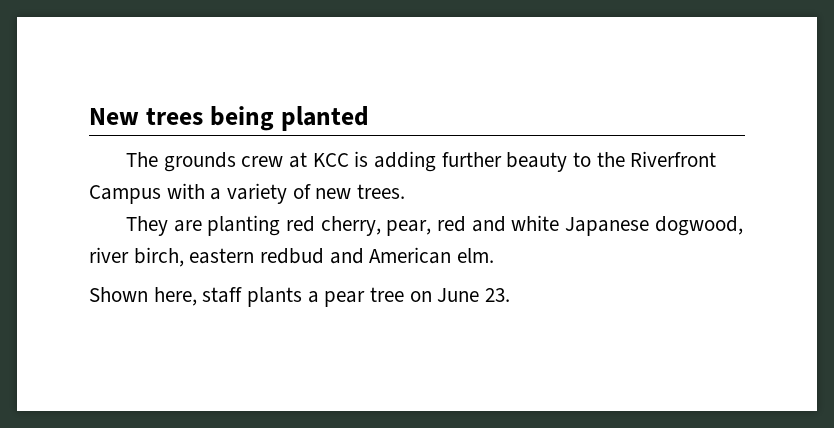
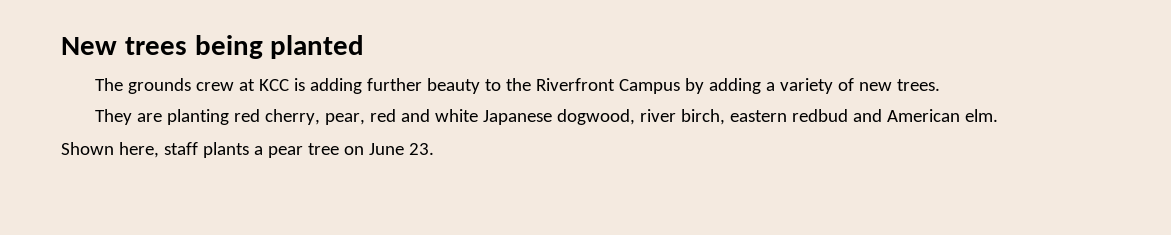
- The grounds crew at KCC is adding further beauty to the Riverfront Campus with a variety of new trees.
+ The grounds crew at KCC is adding further beauty to the Riverfront Campus by adding a variety of new trees.

